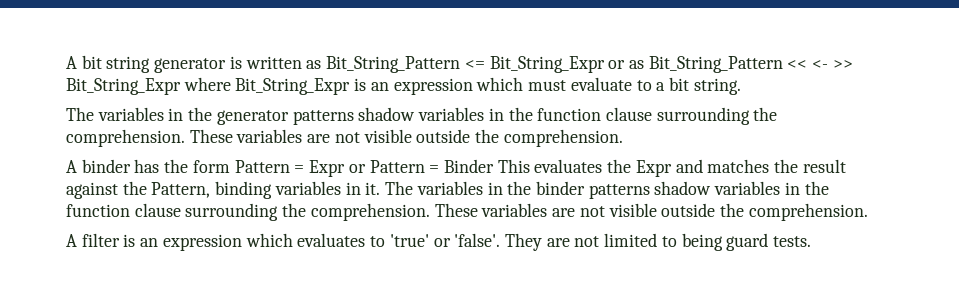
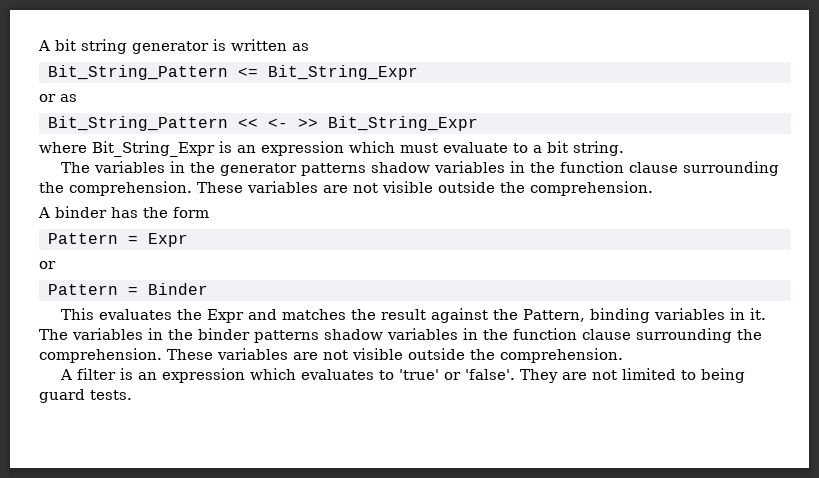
- A bit string generator is written as Bit_String_Pattern <= Bit_String_Expr or as Bit_String_Pattern << <- >> Bit_String_Expr where Bit_String_Expr is an expression which must evaluate to a bit string.
+ A bit string generator is written as
+ Bit_String_Pattern <= Bit_String_Expr
+ or as
+ Bit_String_Pattern << <- >> Bit_String_Expr
+ where Bit_String_Expr is an expression which must evaluate to a bit string.
- A binder has the form Pattern = Expr or Pattern = Binder This evaluates the Expr and matches the result against the Pattern, binding variables in it.
+ A binder has the form
+ Pattern = Expr
+ or
+ Pattern = Binder
+ This evaluates the Expr and matches the result against the Pattern, binding variables in it.

